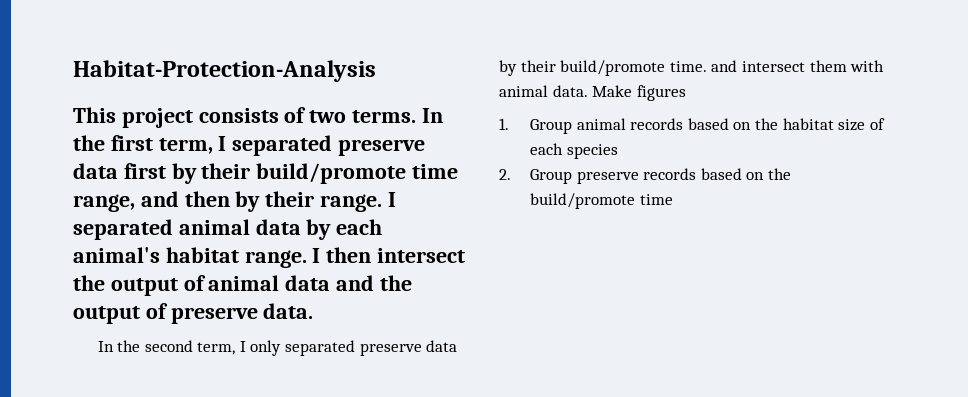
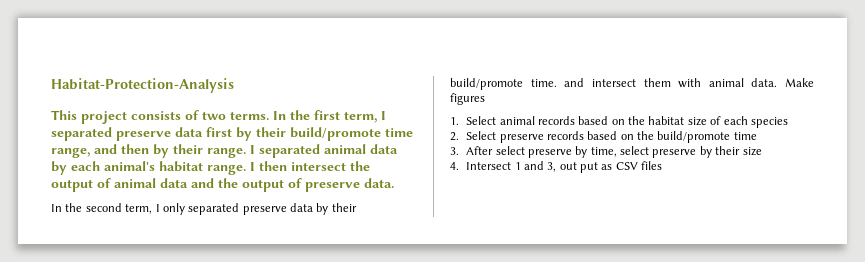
- 1. Group animal records based on the habitat size of each species
+ 1. Select animal records based on the habitat size of each species
- 2. Group preserve records based on the build/promote time
+ 2. Select preserve records based on the build/promote time
+ 3. After select preserve by time, select preserve by their size
+ 4. Intersect 1 and 3, out put as CSV files

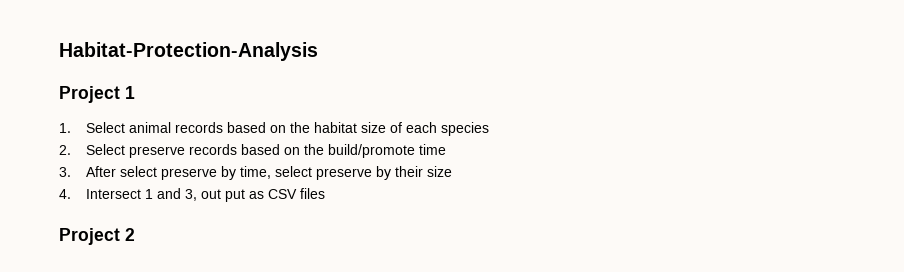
- This project consists of two terms. In the first term, I separated preserve data first by their build/promote time range, and then by their range. I separated animal data by each animal's habitat range. I then intersect the output of animal data and the output of preserve data.
- In the second term, I only separated preserve data by their build/promote time. and intersect them with animal data. Make figures
+ Project 1
+ Project 2

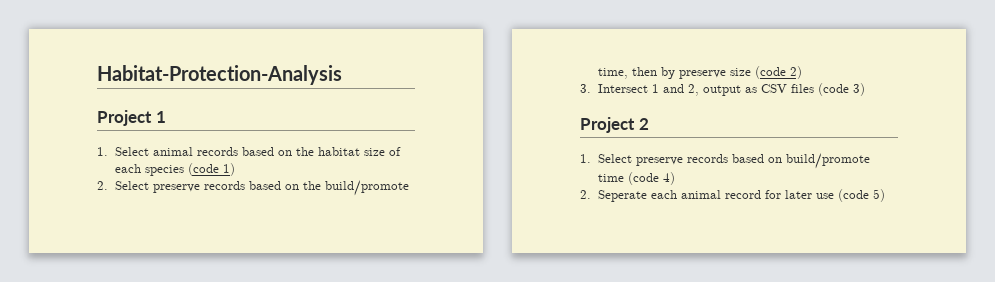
- 1. Select animal records based on the habitat size of each species
+ 1. Select animal records based on the habitat size of each species (code 1)
- 2. Select preserve records based on the build/promote time
- 3. After select preserve by time, select preserve by their size
- 4. Intersect 1 and 3, out put as CSV files
+ 2. Select preserve records based on the build/promote time, then by preserve size (code 2)
+ 3. Intersect 1 and 2, output as CSV files (code 3)
+ 1. Select preserve records based on build/promote time (code 4)
+ 2. Seperate each animal record for later use (code 5)

